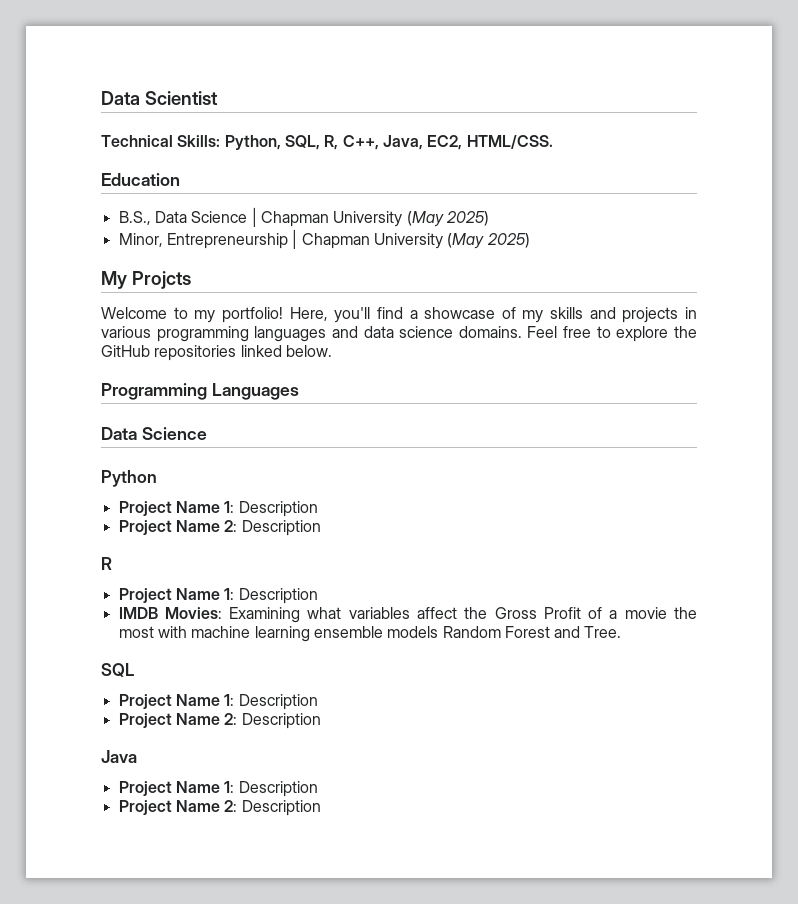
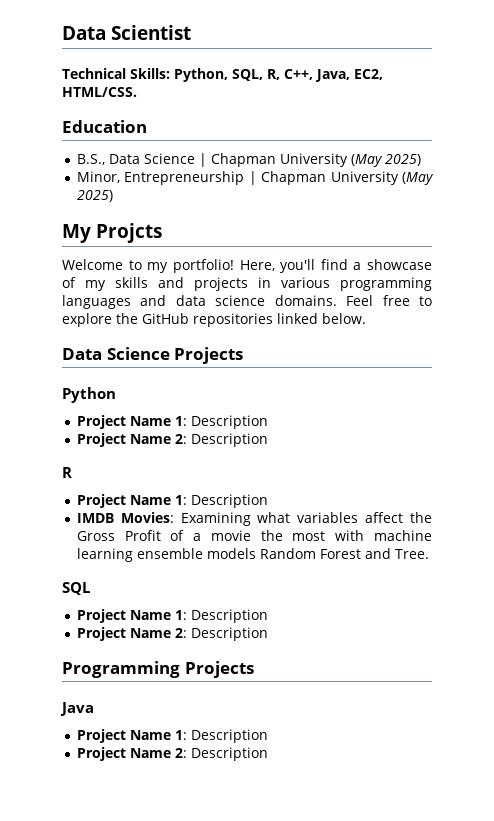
- Programming Languages
- Data Science
+ Data Science Projects
+ Programming Projects

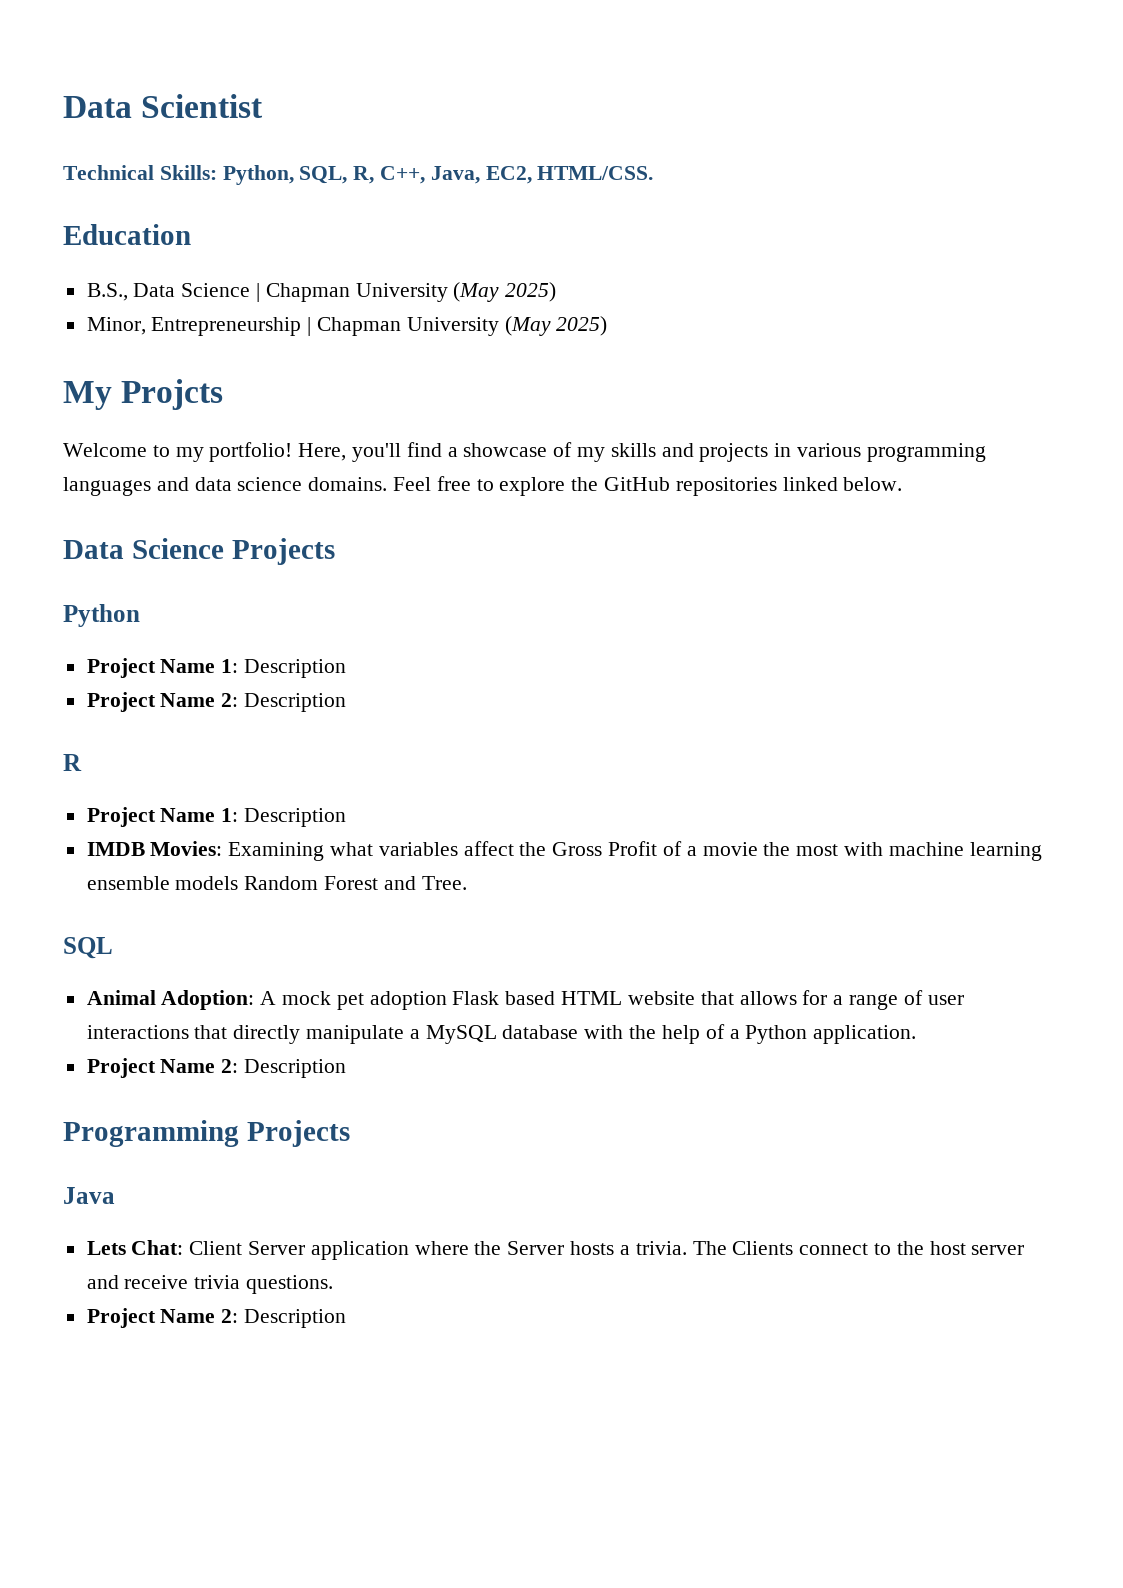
  SQL
- Project Name 1: Description
+ Animal Adoption: A mock pet adoption Flask based HTML website that allows for a range of user interactions that directly manipulate a MySQL database with the help of a Python application.
  Java
- Project Name 1: Description
+ Lets Chat: Client Server application where the Server hosts a trivia. The Clients connect to the host server and receive trivia questions.

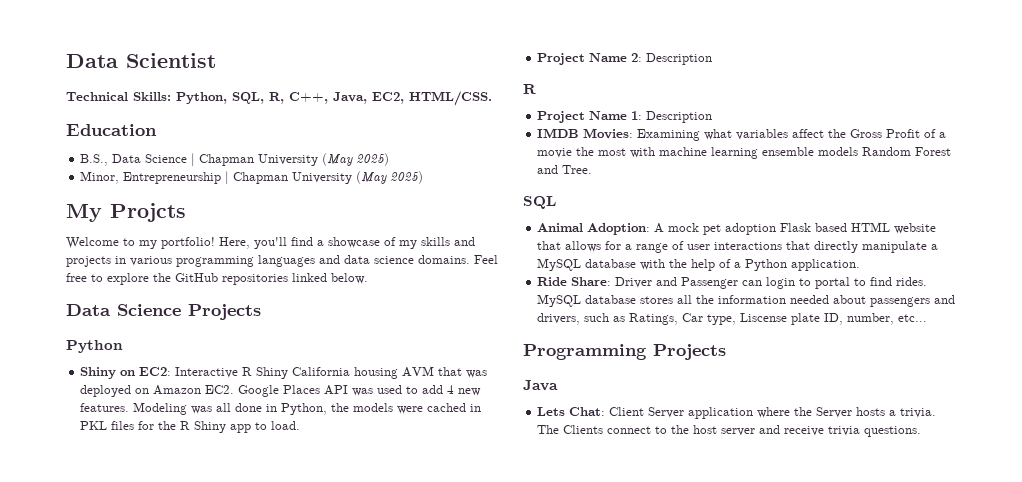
  Data Science Projects
  Python
- Project Name 1: Description
+ Shiny on EC2: Interactive R Shiny California housing AVM that was deployed on Amazon EC2. Google Places API was used to add 4 new features. Modeling was all done in Python, the models were cached in PKL files for the R Shiny app to load.
  Animal Adoption: A mock pet adoption Flask based HTML website that allows for a range of user interactions that directly manipulate a MySQL database with the help of a Python application.
- Project Name 2: Description
+ Ride Share: Driver and Passenger can login to portal to find rides. MySQL database stores all the information needed about passengers and drivers, such as Ratings, Car type, Liscense plate ID, number, etc...
  The Clients connect to the host server and receive trivia questions.
- Project Name 2: Description

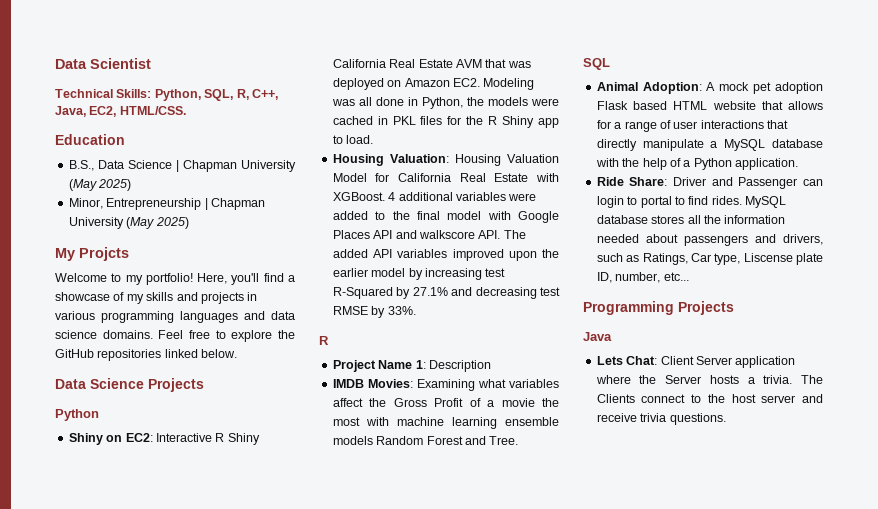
- Shiny on EC2: Interactive R Shiny California housing AVM that was deployed on Amazon EC2. Google Places API was used to add 4 new features. Modeling was all done in Python, the models were cached in PKL files for the R Shiny app to load.
+ Shiny on EC2: Interactive R Shiny California Real Estate AVM that was deployed on Amazon EC2. Modeling was all done in Python, the models were cached in PKL files for the R Shiny app to load.
- Project Name 2: Description
+ Housing Valuation: Housing Valuation Model for California Real Estate with XGBoost. 4 additional variables were added to the final model with Google Places API and walkscore API. The added API variables improved upon the earlier model by increasing test R-Squared by 27.1% and decreasing test RMSE by 33%.

